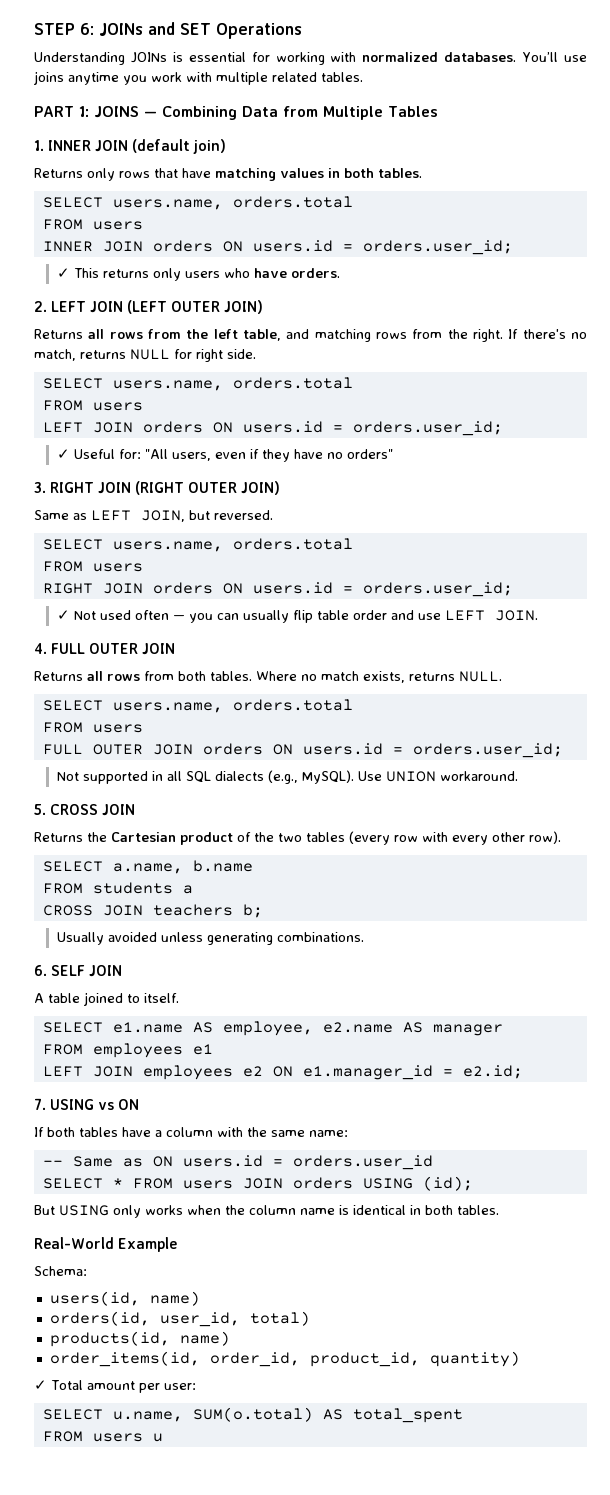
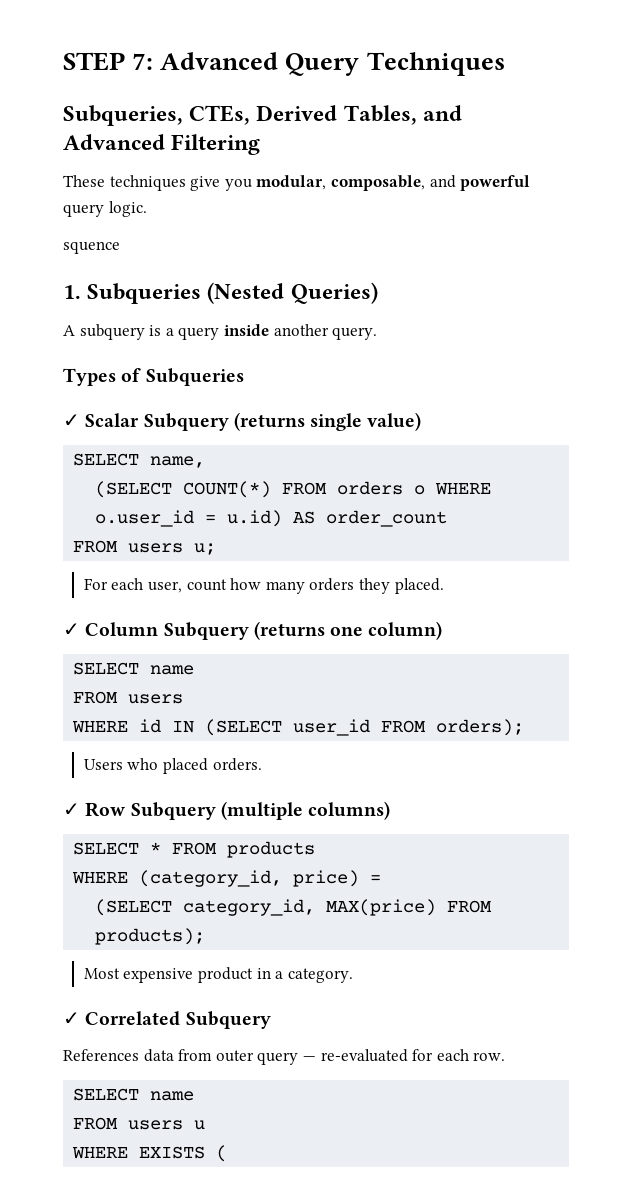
- STEP 6: JOINs and SET Operations
- Understanding JOINs is essential for working with normalized databases. You’ll use joins anytime you work with multiple related tables.
- PART 1: JOINS — Combining Data from Multiple Tables
- 1. INNER JOIN (default join)
- Returns only rows that have matching values in both tables.
- SELECT users.name, orders.total
+ STEP 7: Advanced Query Techniques
+ Subqueries, CTEs, Derived Tables, and Advanced Filtering
+ These techniques give you modular, composable, and powerful query logic.
+ squence
+ 1. Subqueries (Nested Queries)
+ A subquery is a query inside another query.
+ Types of Subqueries
+ ✓ Scalar Subquery (returns single value)
+ SELECT name,
+ (SELECT COUNT(*) FROM orders o WHERE o.user_id = u.id) AS order_count
+ FROM users u;
+ For each user, count how many orders they placed.
+ ✓ Column Subquery (returns one column)
+ SELECT name
  FROM users
- INNER JOIN orders ON users.id = orders.user_id;
- ✓ This returns only users who have orders.
- 2. LEFT JOIN (LEFT OUTER JOIN)
- Returns all rows from the left table, and matching rows from the right. If there's no match, returns NULL for right side.
- SELECT users.name, orders.total
- FROM users
- LEFT JOIN orders ON users.id = orders.user_id;
- ✓ Useful for: "All users, even if they have no orders"
- 3. RIGHT JOIN (RIGHT OUTER JOIN)
- Same as LEFT JOIN, but reversed.
- SELECT users.name, orders.total
- FROM users
- RIGHT JOIN orders ON users.id = orders.user_id;
- ✓ Not used often — you can usually flip table order and use LEFT JOIN.
- 4. FULL OUTER JOIN
- Returns all rows from both tables. Where no match exists, returns NULL.
- SELECT users.name, orders.total
- FROM users
- FULL OUTER JOIN orders ON users.id = orders.user_id;
- Not supported in all SQL dialects (e.g., MySQL). Use UNION workaround.
- 5. CROSS JOIN
- Returns the Cartesian product of the two tables (every row with every other row).
- SELECT a.name, b.name
- FROM students a
- CROSS JOIN teachers b;
- Usually avoided unless generating combinations.
- 6. SELF JOIN
- A table joined to itself.
- SELECT e1.name AS employee, e2.name AS manager
- FROM employees e1
- LEFT JOIN employees e2 ON e1.manager_id = e2.id;
- 7. USING vs ON
- If both tables have a column with the same name:
- -- Same as ON users.id = orders.user_id
- SELECT * FROM users JOIN orders USING (id);
- But USING only works when the column name is identical in both tables.
- Real-World Example
- Schema:
- users(id, name)
- orders(id, user_id, total)
- products(id, name)
- order_items(id, order_id, product_id, quantity)
- ✓ Total amount per user:
- SELECT u.name, SUM(o.total) AS total_spent
+ WHERE id IN (SELECT user_id FROM orders);
+ Users who placed orders.
+ ✓ Row Subquery (multiple columns)
+ SELECT * FROM products
+ WHERE (category_id, price) =
+ (SELECT category_id, MAX(price) FROM products);
+ Most expensive product in a category.
+ ✓ Correlated Subquery
+ References data from outer query — re-evaluated for each row.
+ SELECT name
+ WHERE EXISTS (

